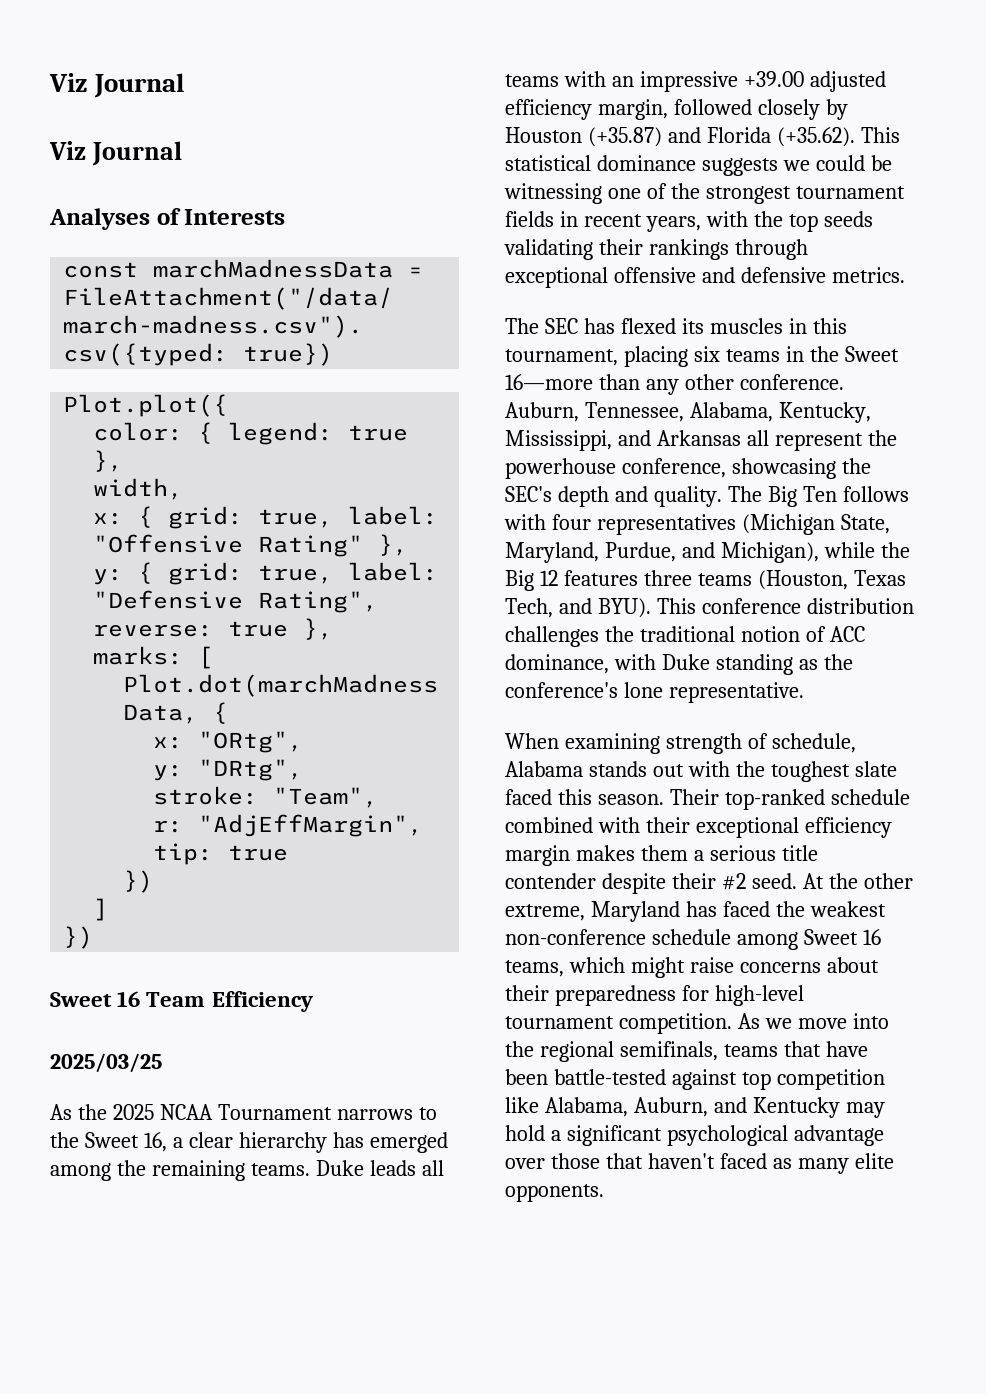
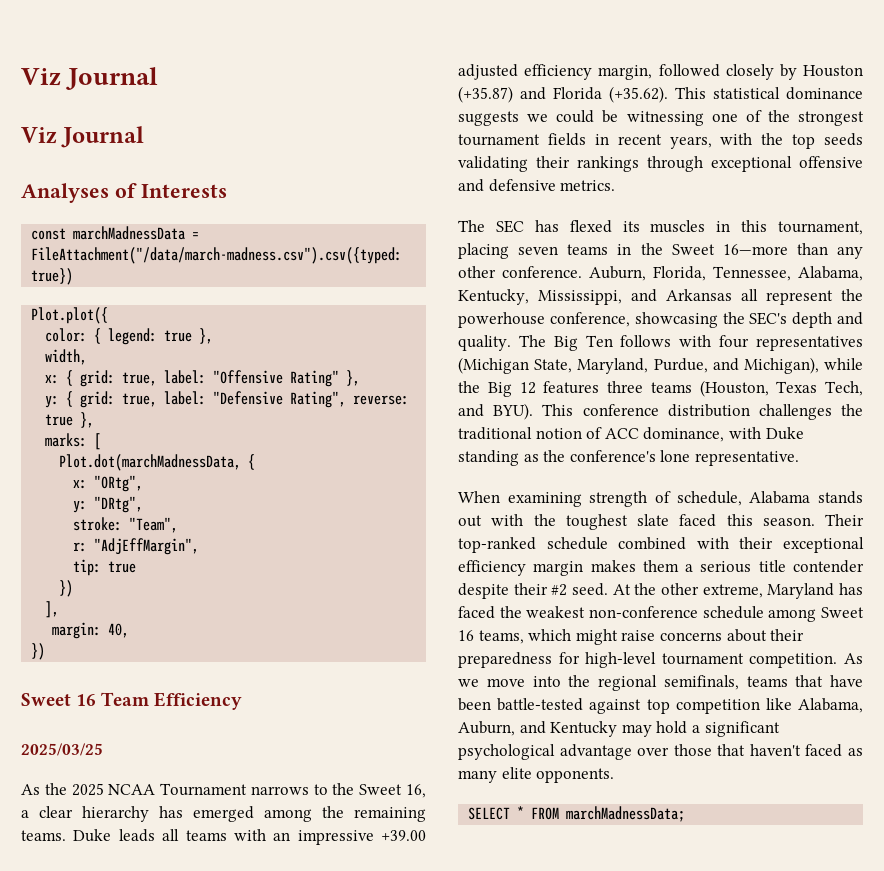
- ]
+ ],
+ margin: 40,
- The SEC has flexed its muscles in this tournament, placing six teams in the Sweet 16—more than any other conference.
+ The SEC has flexed its muscles in this tournament, placing seven teams in the Sweet 16—more than any other conference.
- Auburn, Tennessee, Alabama, Kentucky, Mississippi, and Arkansas all represent the powerhouse conference, showcasing the SEC's depth and quality.
+ Auburn, Florida, Tennessee, Alabama, Kentucky, Mississippi, and Arkansas all represent the powerhouse conference, showcasing the SEC's depth and quality.
+ SELECT * FROM marchMadnessData;

